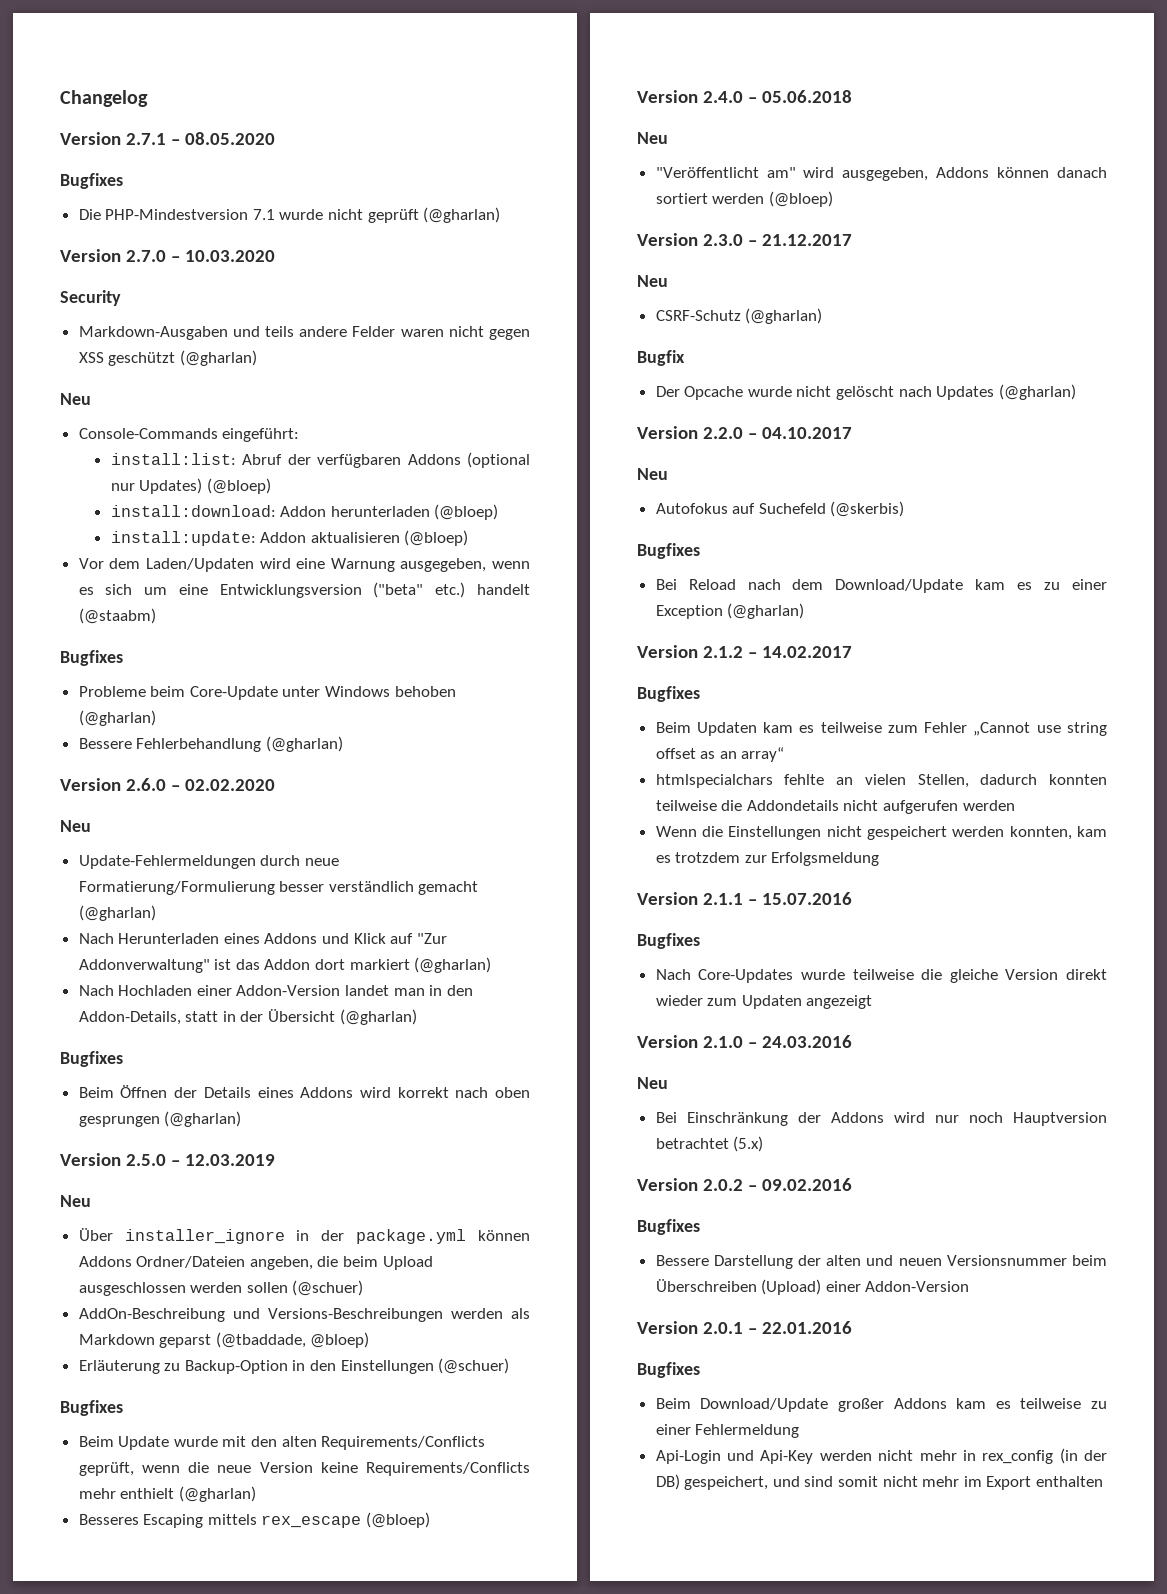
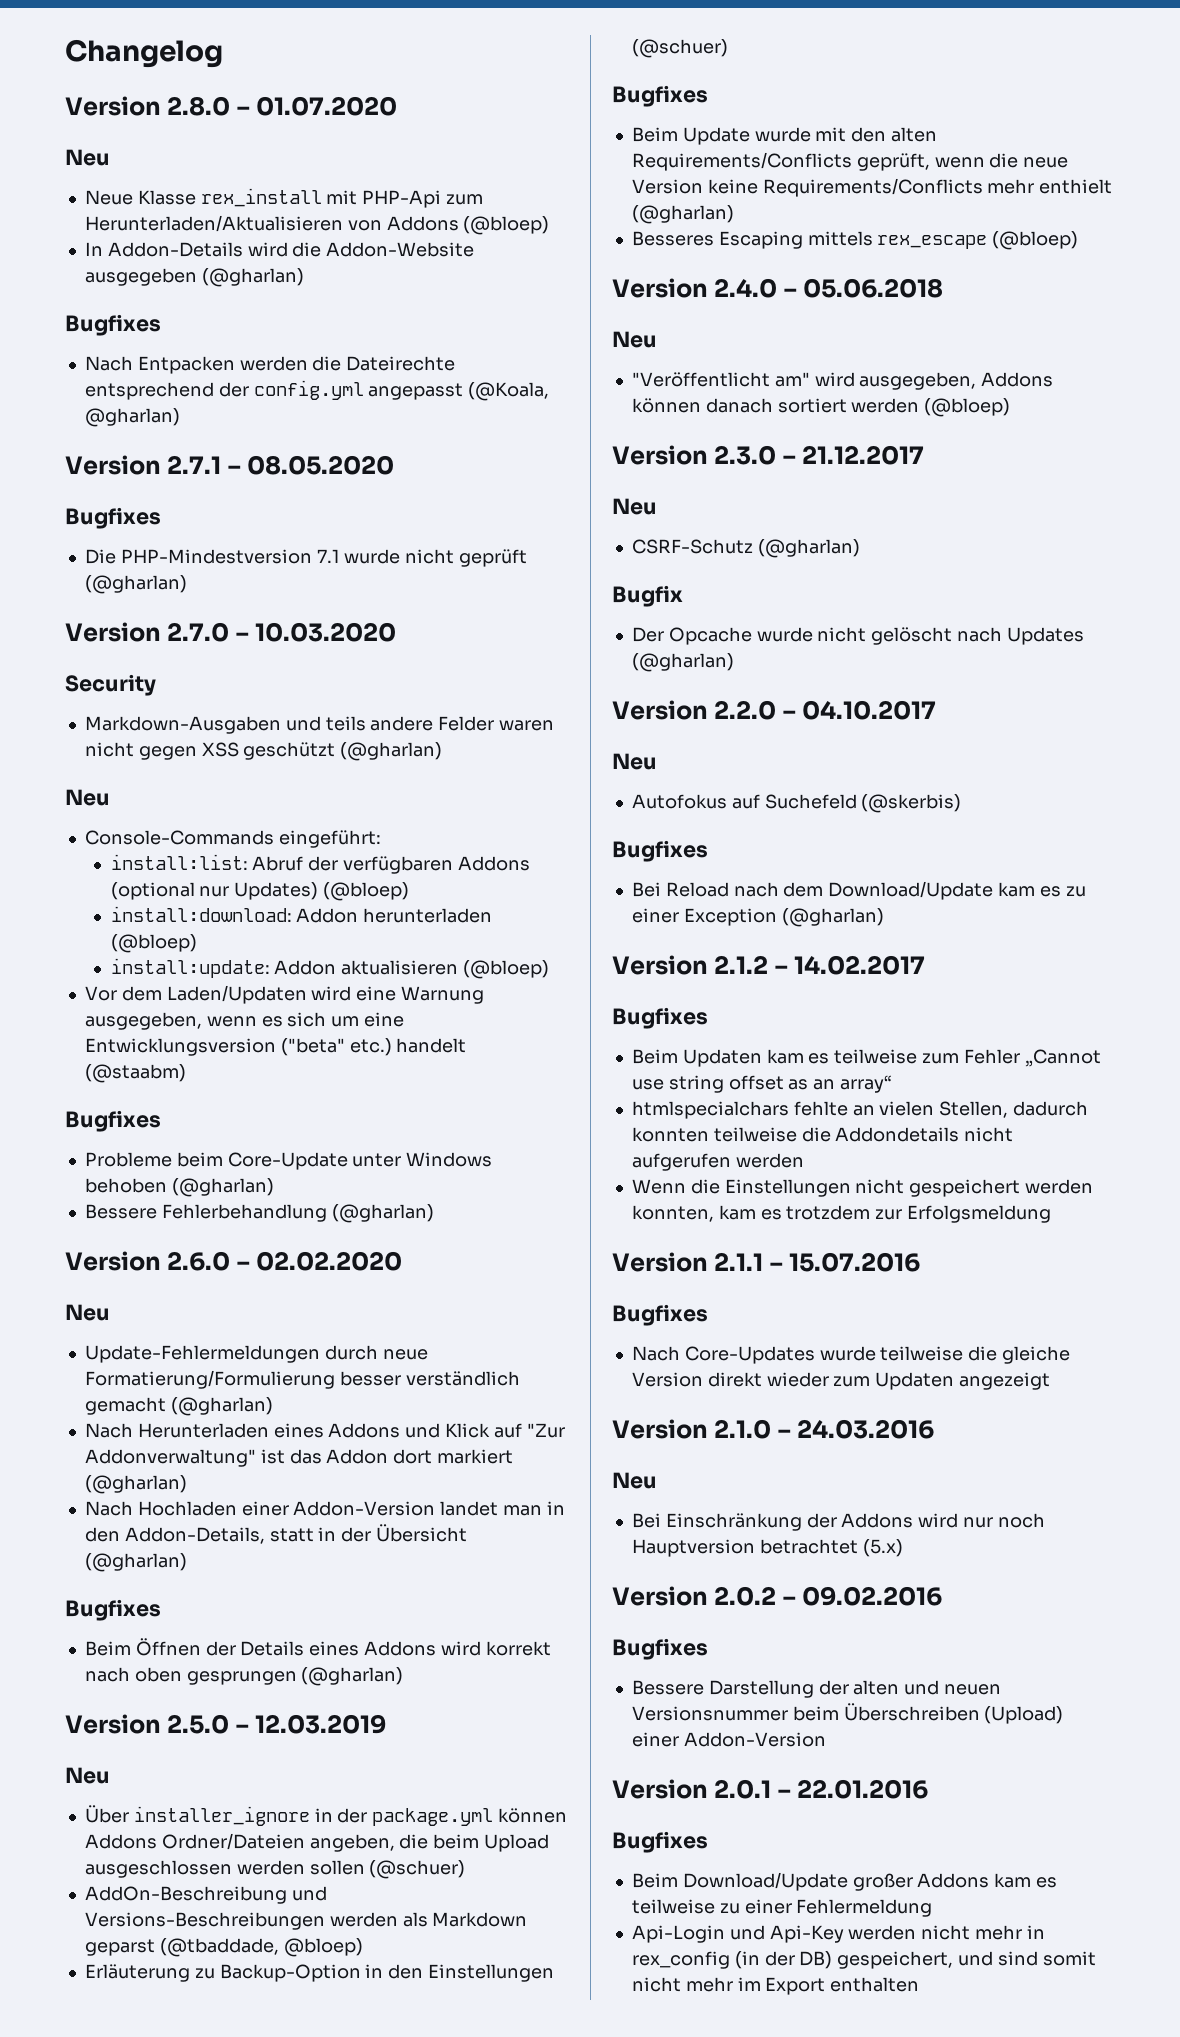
+ Version 2.8.0 – 01.07.2020
+ Neu
+ Neue Klasse rex_install mit PHP-Api zum Herunterladen/Aktualisieren von Addons (@bloep)
+ In Addon-Details wird die Addon-Website ausgegeben (@gharlan)
+ Bugfixes
+ Nach Entpacken werden die Dateirechte entsprechend der config.yml angepasst (@Koala, @gharlan)

